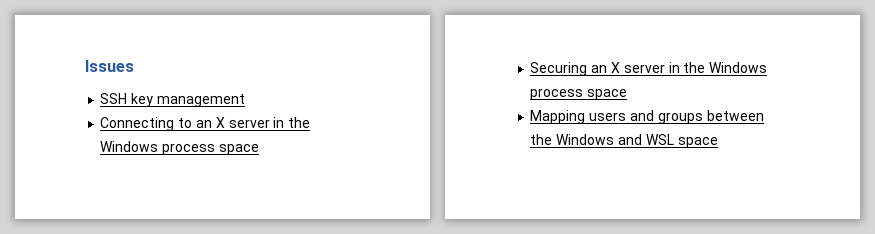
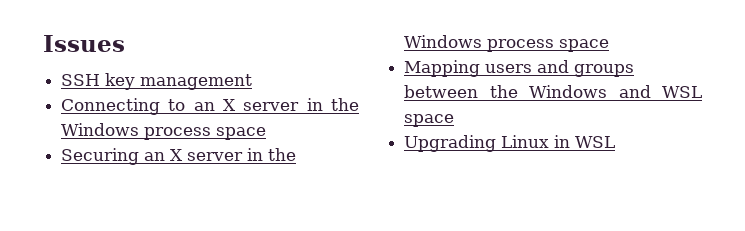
+ Upgrading Linux in WSL

